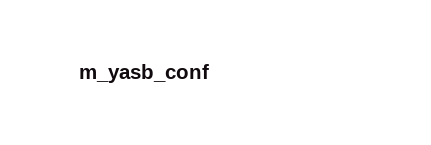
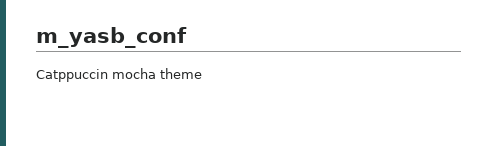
+ Catppuccin mocha theme

